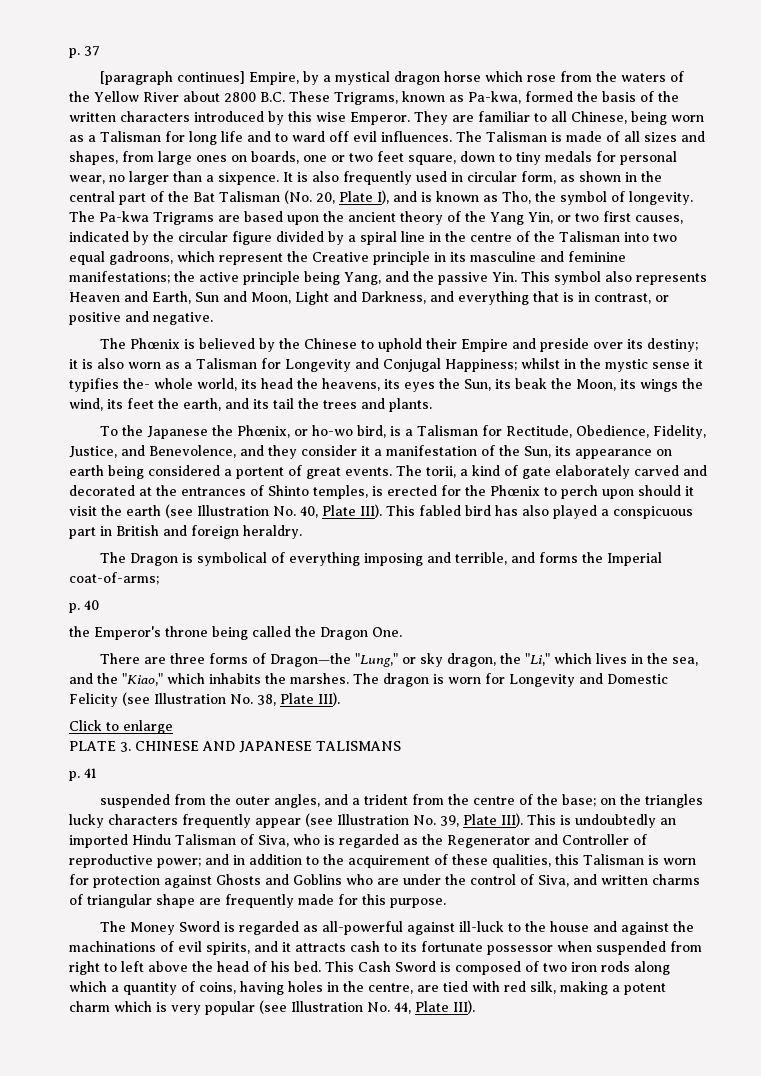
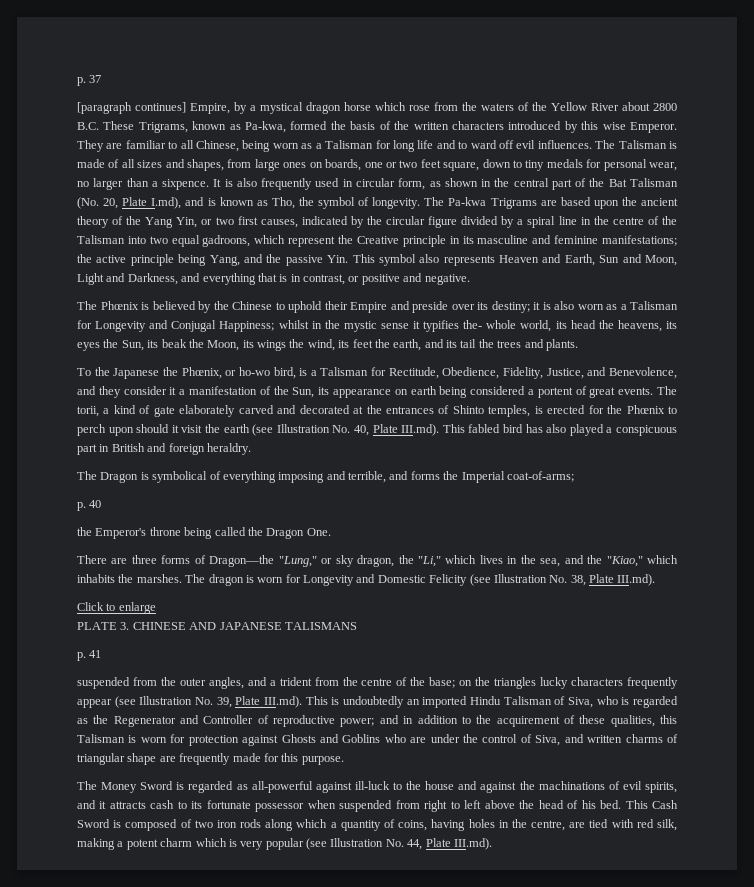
- It is also frequently used in circular form, as shown in the central part of the Bat Talisman (No. 20, Plate I), and is known as Tho, the symbol of longevity.
+ It is also frequently used in circular form, as shown in the central part of the Bat Talisman (No. 20, Plate I.md), and is known as Tho, the symbol of longevity.
- The torii, a kind of gate elaborately carved and decorated at the entrances of Shinto temples, is erected for the Phœnix to perch upon should it visit the earth (see Illustration No. 40, Plate III). This fabled bird has also played a conspicuous part in British and foreign heraldry.
+ The torii, a kind of gate elaborately carved and decorated at the entrances of Shinto temples, is erected for the Phœnix to perch upon should it visit the earth (see Illustration No. 40, Plate III.md). This fabled bird has also played a conspicuous part in British and foreign heraldry.
- The dragon is worn for Longevity and Domestic Felicity (see Illustration No. 38, Plate III).
+ The dragon is worn for Longevity and Domestic Felicity (see Illustration No. 38, Plate III.md).
- on the triangles lucky characters frequently appear (see Illustration No. 39, Plate III). This is undoubtedly an imported Hindu Talisman of Siva, who is regarded as the Regenerator and Controller of reproductive power;
+ on the triangles lucky characters frequently appear (see Illustration No. 39, Plate III.md). This is undoubtedly an imported Hindu Talisman of Siva, who is regarded as the Regenerator and Controller of reproductive power;
- This Cash Sword is composed of two iron rods along which a quantity of coins, having holes in the centre, are tied with red silk, making a potent charm which is very popular (see Illustration No. 44, Plate III).
+ This Cash Sword is composed of two iron rods along which a quantity of coins, having holes in the centre, are tied with red silk, making a potent charm which is very popular (see Illustration No. 44, Plate III.md).

